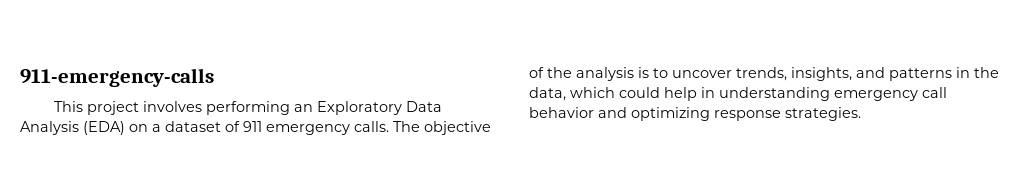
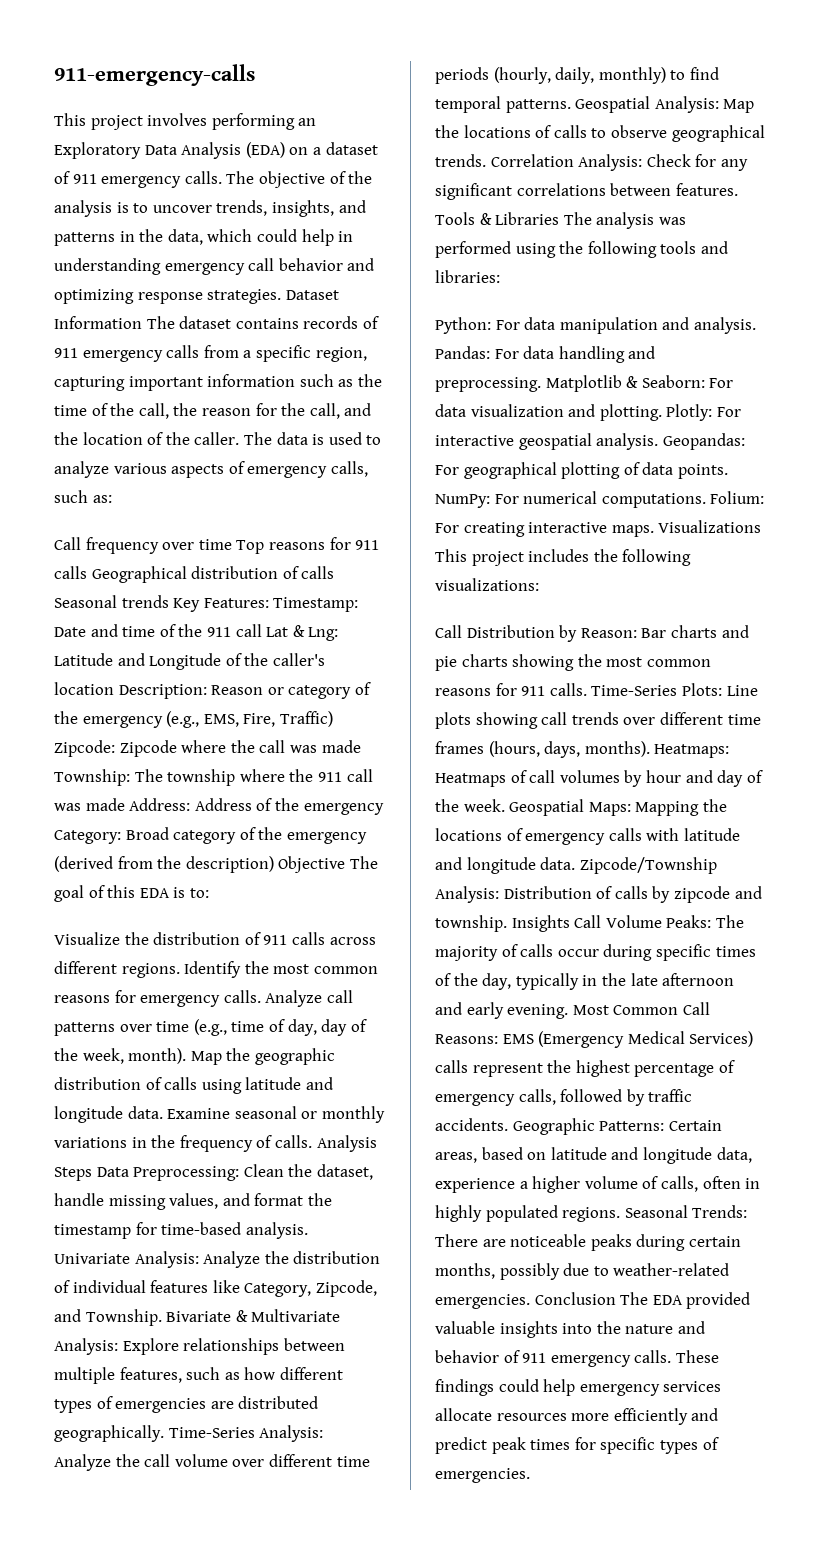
+ Dataset Information The dataset contains records of 911 emergency calls from a specific region, capturing important information such as the time of the call, the reason for the call, and the location of the caller. The data is used to analyze various aspects of emergency calls, such as:
+ Call frequency over time Top reasons for 911 calls Geographical distribution of calls Seasonal trends Key Features: Timestamp: Date and time of the 911 call Lat & Lng: Latitude and Longitude of the caller's location Description: Reason or category of the emergency (e.g., EMS, Fire, Traffic) Zipcode: Zipcode where the call was made Township: The township where the 911 call was made Address: Address of the emergency Category: Broad category of the emergency (derived from the description) Objective The goal of this EDA is to:
+ Visualize the distribution of 911 calls across different regions. Identify the most common reasons for emergency calls. Analyze call patterns over time (e.g., time of day, day of the week, month). Map the geographic distribution of calls using latitude and longitude data. Examine seasonal or monthly variations in the frequency of calls. Analysis Steps Data Preprocessing: Clean the dataset, handle missing values, and format the timestamp for time-based analysis. Univariate Analysis: Analyze the distribution of individual features like Category, Zipcode, and Township. Bivariate & Multivariate Analysis: Explore relationships between multiple features, such as how different types of emergencies are distributed geographically. Time-Series Analysis: Analyze the call volume over different time periods (hourly, daily, monthly) to find temporal patterns. Geospatial Analysis: Map the locations of calls to observe geographical trends. Correlation Analysis: Check for any significant correlations between features. Tools & Libraries The analysis was performed using the following tools and libraries:
+ Python: For data manipulation and analysis. Pandas: For data handling and preprocessing. Matplotlib & Seaborn: For data visualization and plotting. Plotly: For interactive geospatial analysis. Geopandas: For geographical plotting of data points. NumPy: For numerical computations. Folium: For creating interactive maps. Visualizations This project includes the following visualizations:
+ Call Distribution by Reason: Bar charts and pie charts showing the most common reasons for 911 calls. Time-Series Plots: Line plots showing call trends over different time frames (hours, days, months). Heatmaps: Heatmaps of call volumes by hour and day of the week. Geospatial Maps: Mapping the locations of emergency calls with latitude and longitude data. Zipcode/Township Analysis: Distribution of calls by zipcode and township. Insights Call Volume Peaks: The majority of calls occur during specific times of the day, typically in the late afternoon and early evening. Most Common Call Reasons: EMS (Emergency Medical Services) calls represent the highest percentage of emergency calls, followed by traffic accidents. Geographic Patterns: Certain areas, based on latitude and longitude data, experience a higher volume of calls, often in highly populated regions. Seasonal Trends: There are noticeable peaks during certain months, possibly due to weather-related emergencies. Conclusion The EDA provided valuable insights into the nature and behavior of 911 emergency calls. These findings could help emergency services allocate resources more efficiently and predict peak times for specific types of emergencies.

